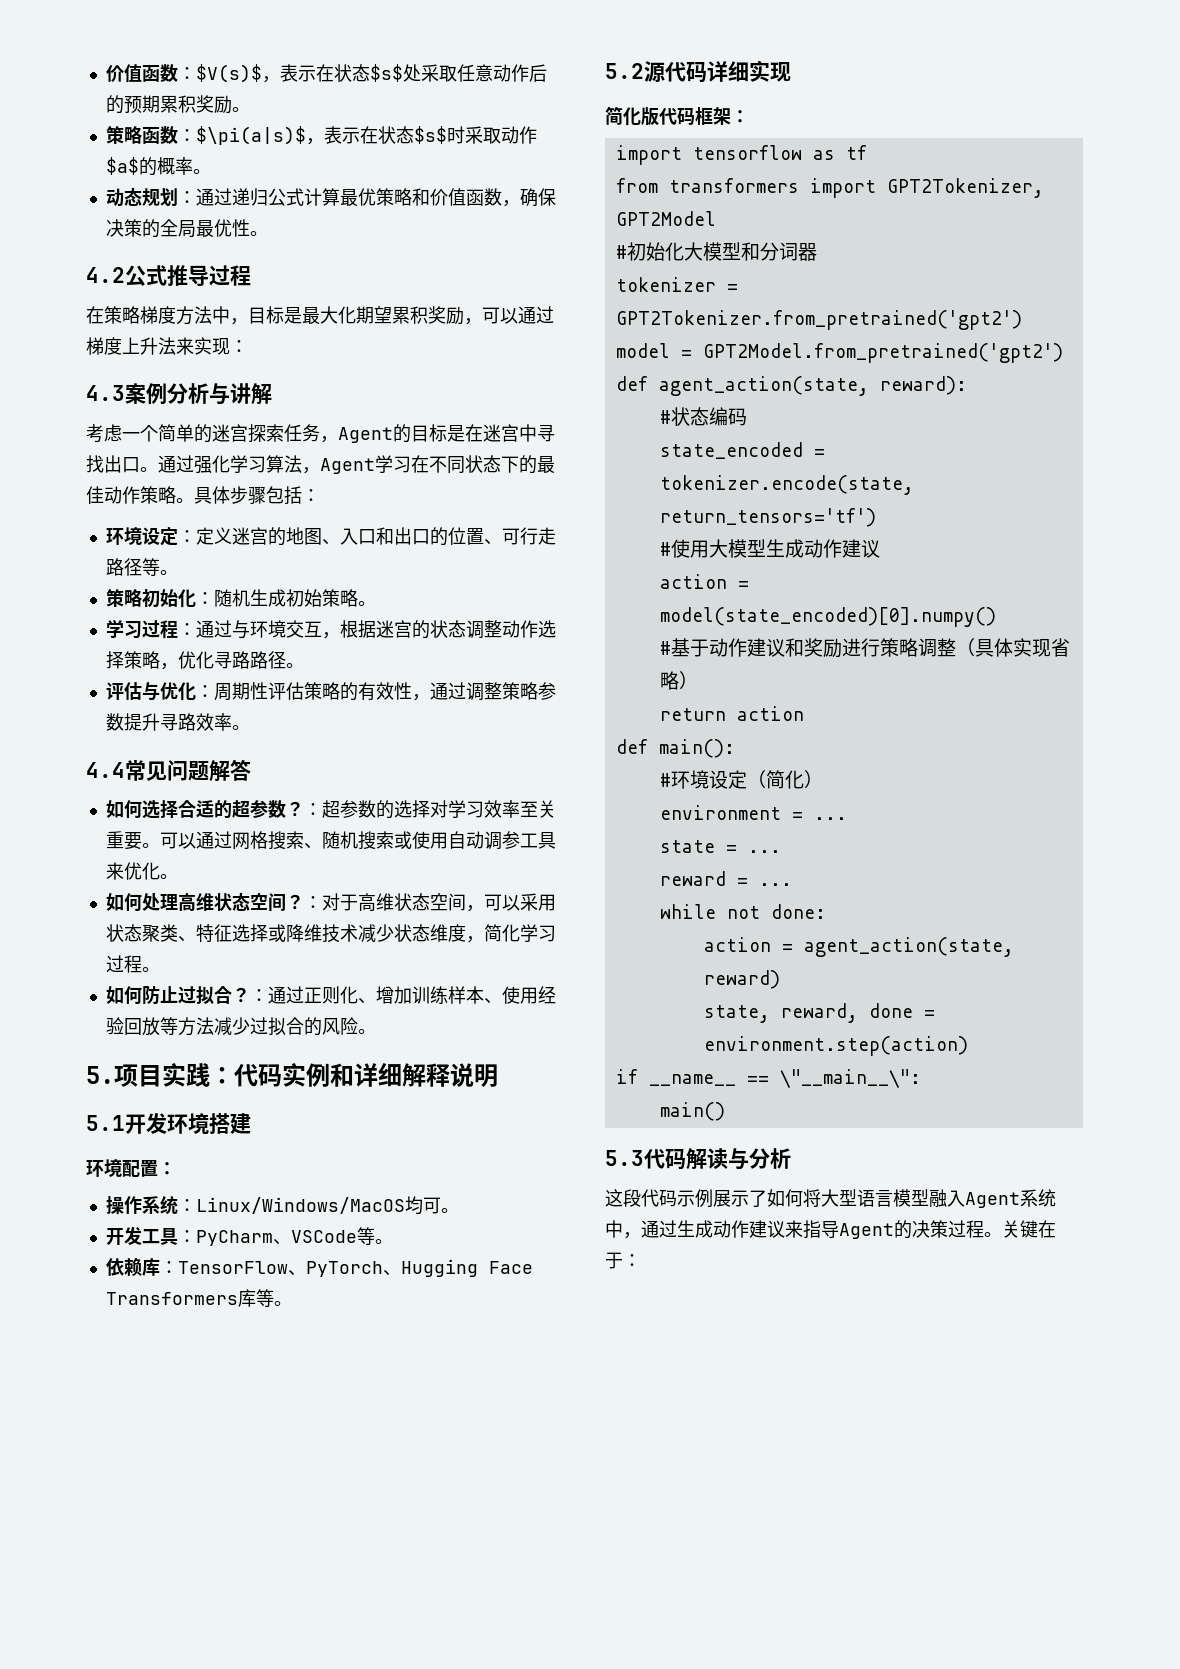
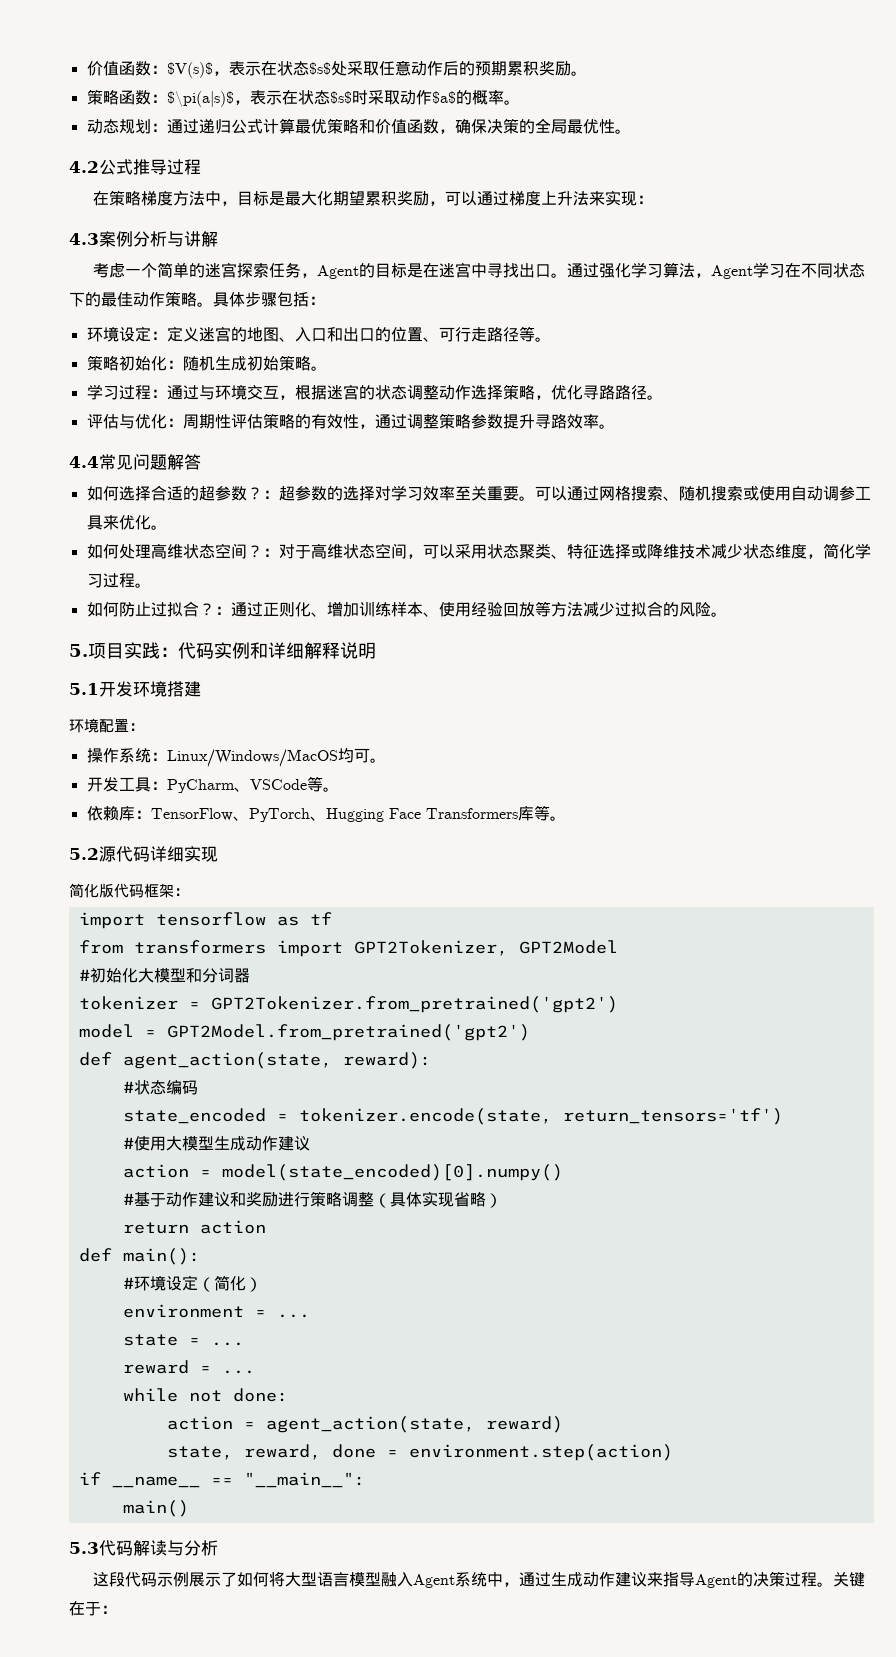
- if __name__ == \"__main__\":
+ if __name__ == "__main__":

